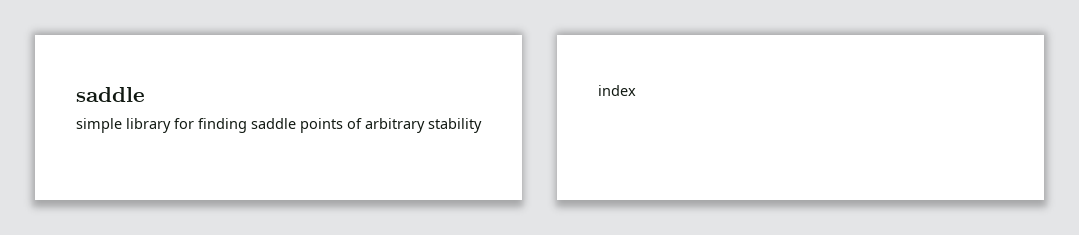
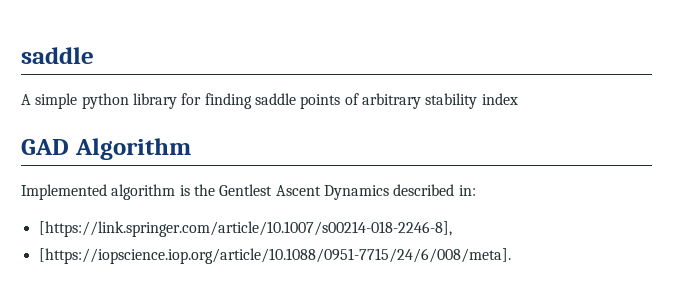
- simple library for finding saddle points of arbitrary stability index
+ A simple python library for finding saddle points of arbitrary stability index
+ GAD Algorithm
+ Implemented algorithm is the Gentlest Ascent Dynamics described in:
+ [https://link.springer.com/article/10.1007/s00214-018-2246-8],
+ [https://iopscience.iop.org/article/10.1088/0951-7715/24/6/008/meta].

